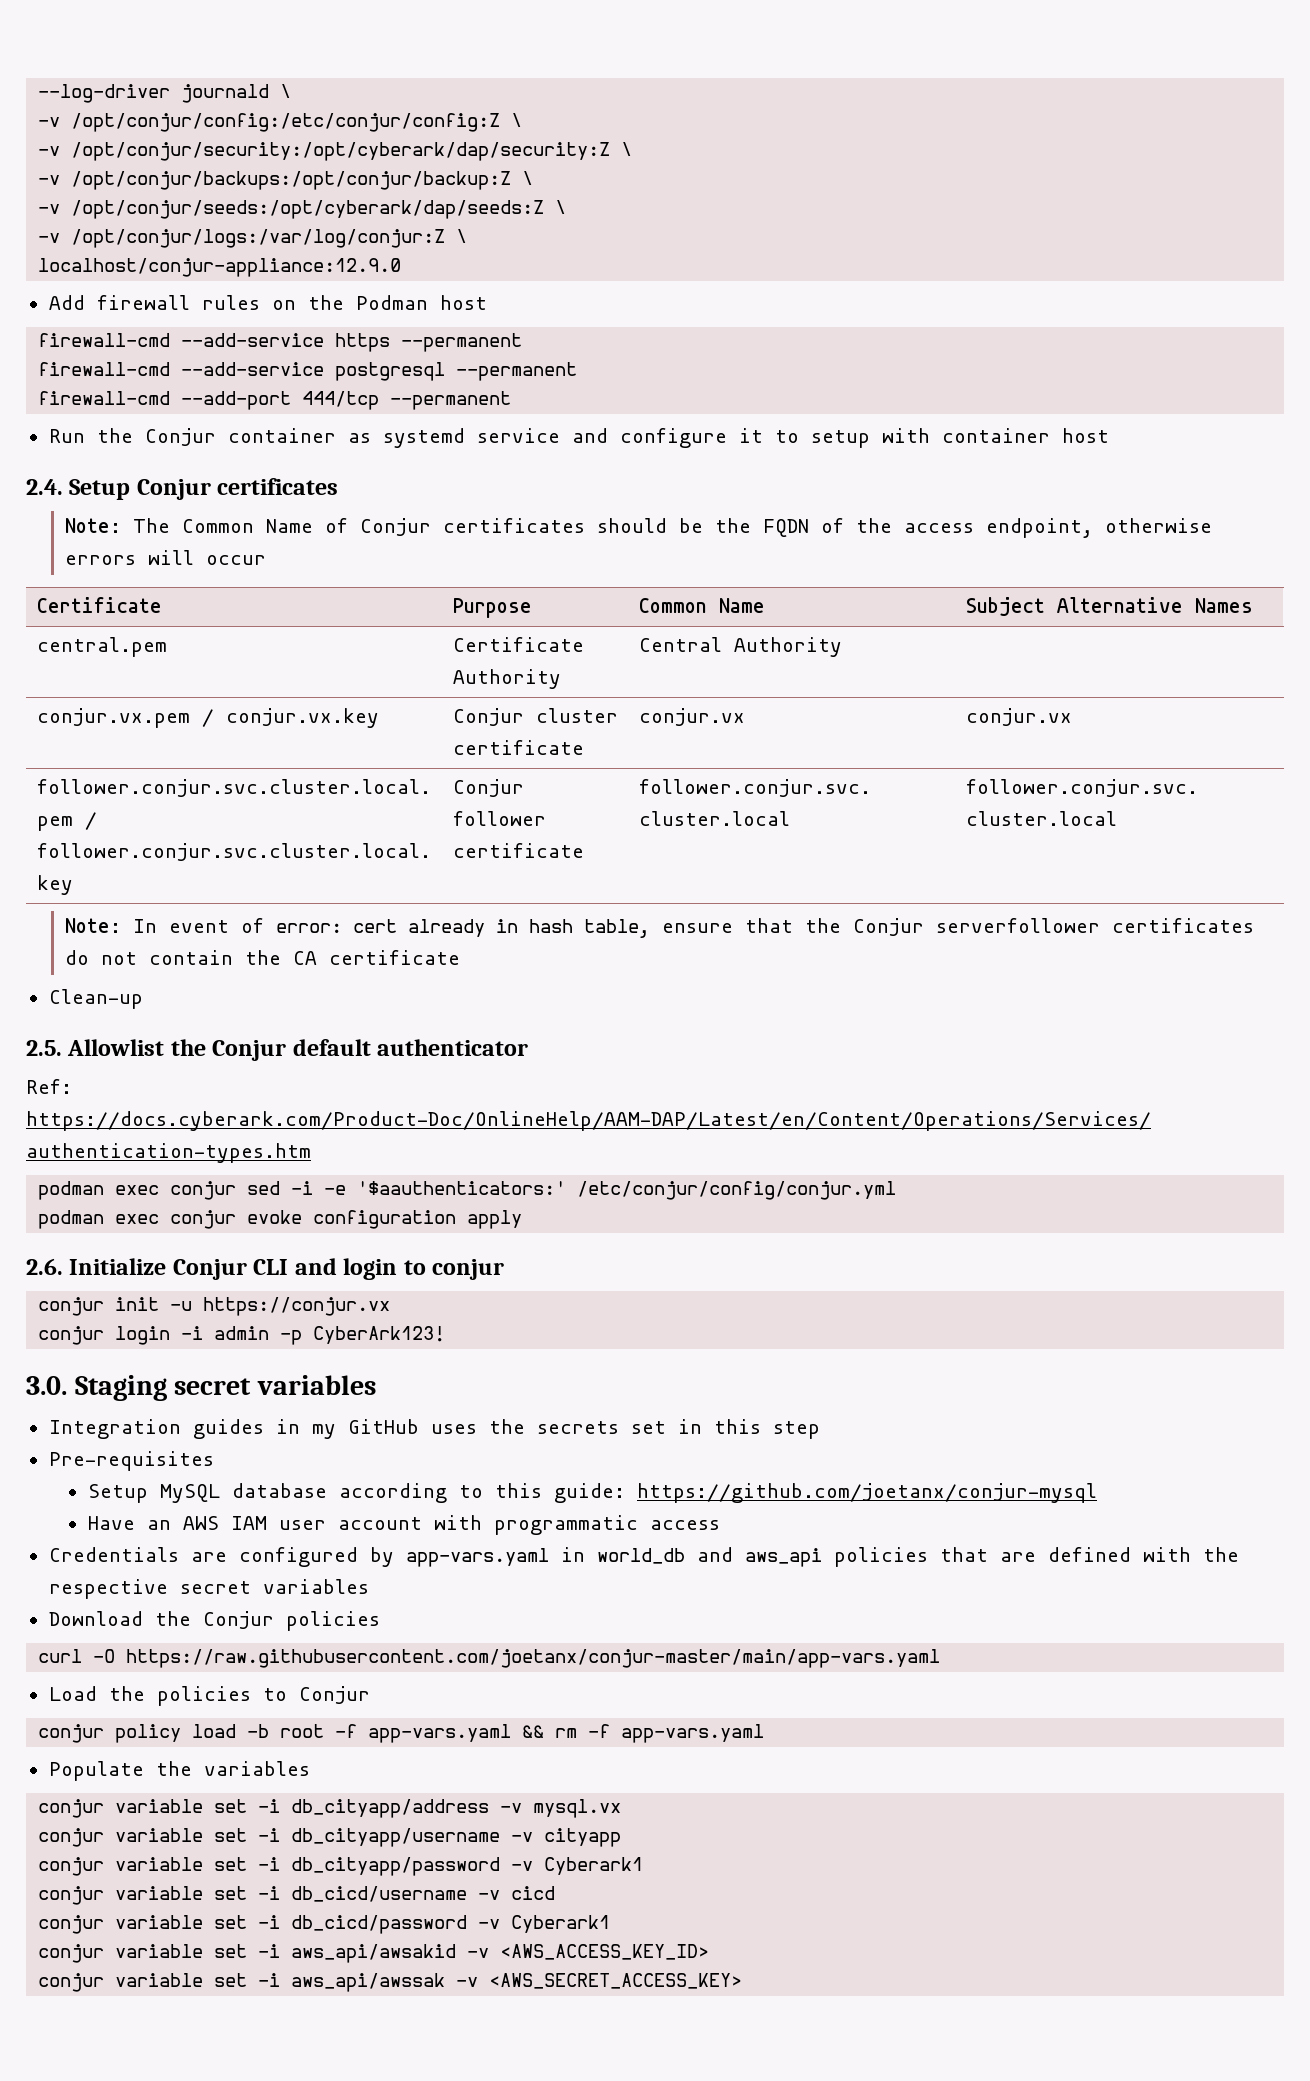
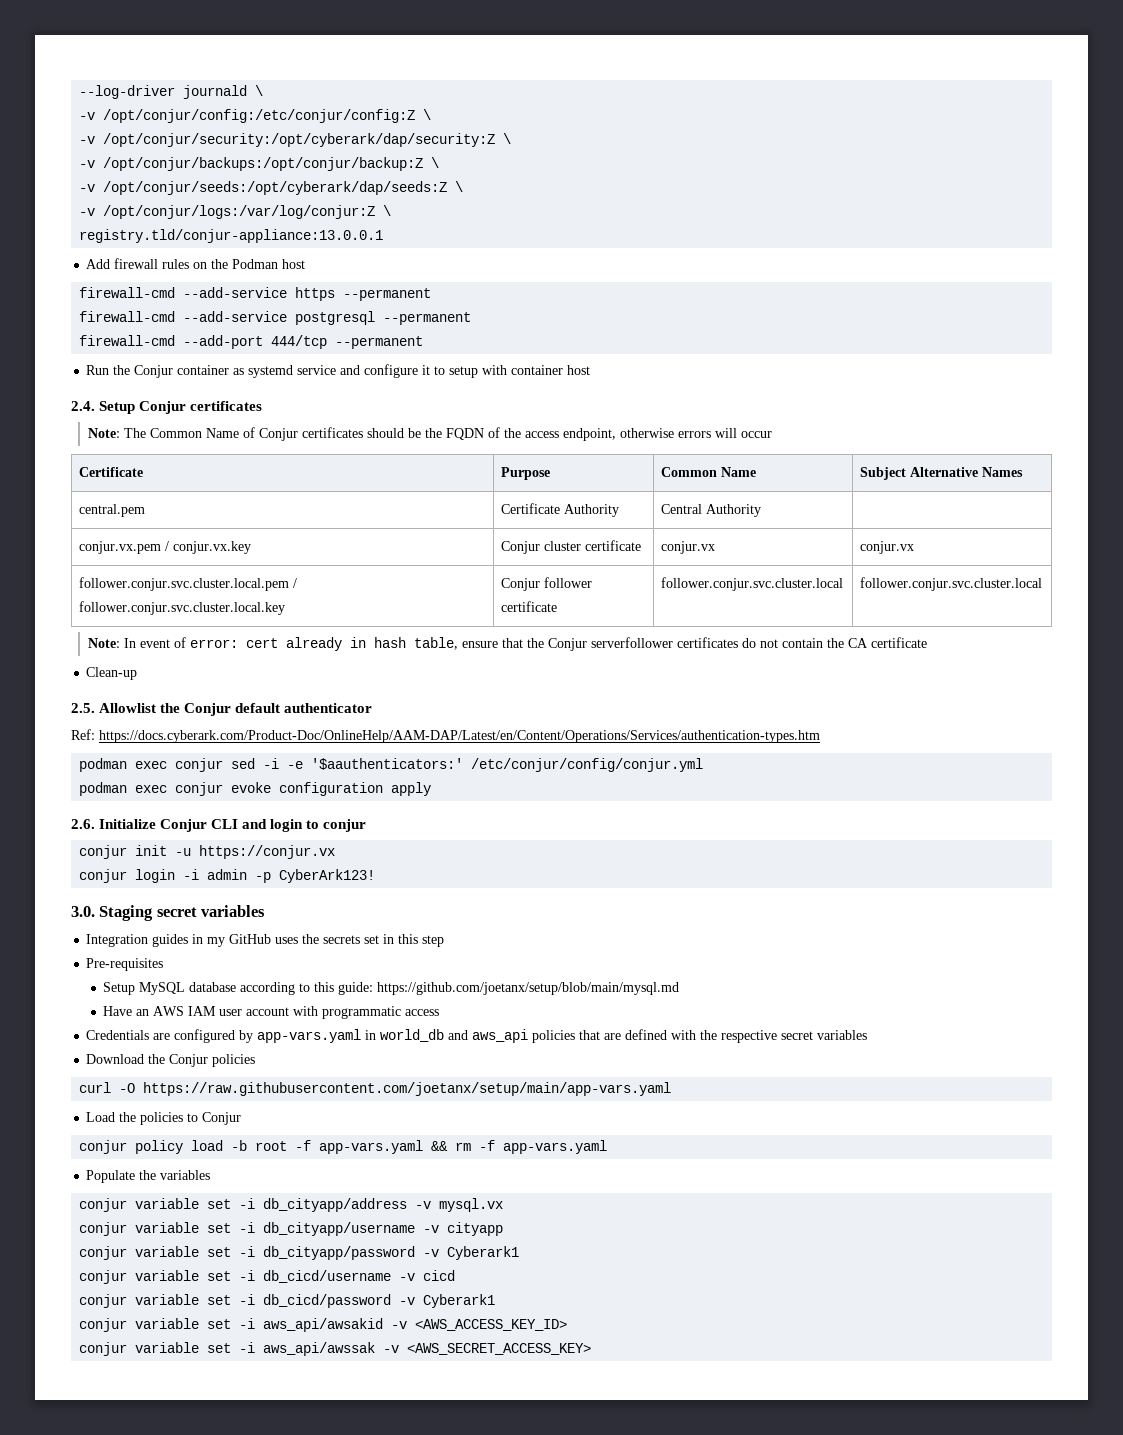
- localhost/conjur-appliance:12.9.0
+ registry.tld/conjur-appliance:13.0.0.1
- Setup MySQL database according to this guide: https://github.com/joetanx/conjur-mysql
+ Setup MySQL database according to this guide: https://github.com/joetanx/setup/blob/main/mysql.md
- curl -O https://raw.githubusercontent.com/joetanx/conjur-master/main/app-vars.yaml
+ curl -O https://raw.githubusercontent.com/joetanx/setup/main/app-vars.yaml

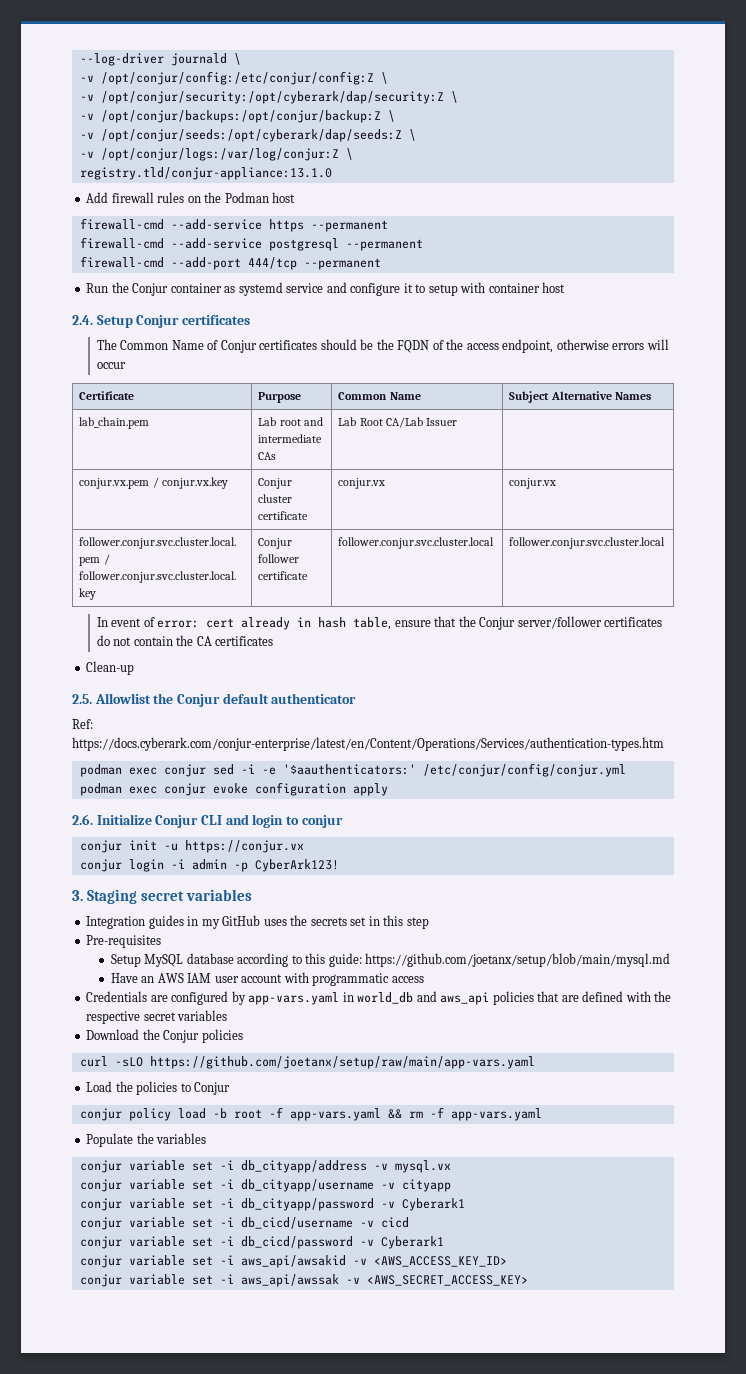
- registry.tld/conjur-appliance:13.0.0.1
+ registry.tld/conjur-appliance:13.1.0
- Note: The Common Name of Conjur certificates should be the FQDN of the access endpoint, otherwise errors will occur
+ The Common Name of Conjur certificates should be the FQDN of the access endpoint, otherwise errors will occur
- central.pem | Certificate Authority | Central Authority |
+ lab_chain.pem | Lab root and intermediate CAs | Lab Root CA/Lab Issuer |
- Note: In event of error: cert already in hash table, ensure that the Conjur serverfollower certificates do not contain the CA certificate
+ In event of error: cert already in hash table, ensure that the Conjur server/follower certificates do not contain the CA certificates
- Ref: https://docs.cyberark.com/Product-Doc/OnlineHelp/AAM-DAP/Latest/en/Content/Operations/Services/authentication-types.htm
+ Ref: https://docs.cyberark.com/conjur-enterprise/latest/en/Content/Operations/Services/authentication-types.htm
- 3.0. Staging secret variables
+ 3. Staging secret variables
- curl -O https://raw.githubusercontent.com/joetanx/setup/main/app-vars.yaml
+ curl -sLO https://github.com/joetanx/setup/raw/main/app-vars.yaml

